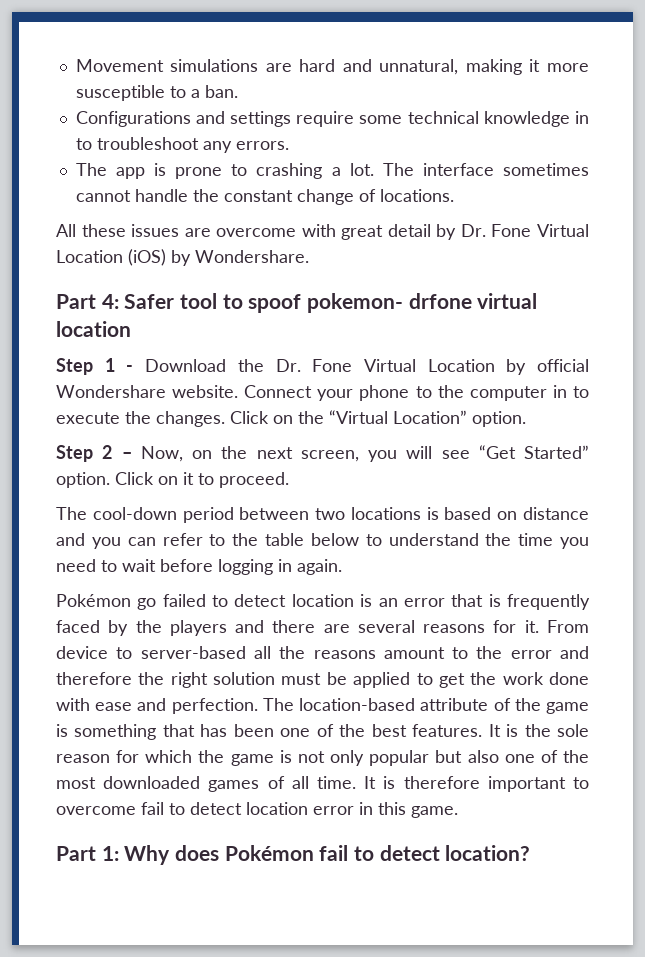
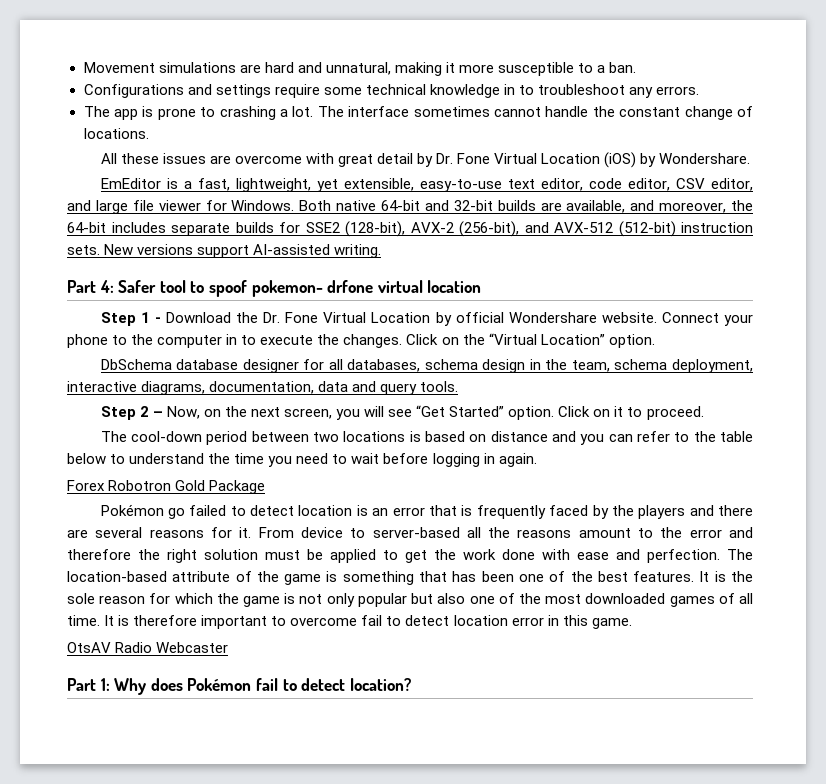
+ EmEditor is a fast, lightweight, yet extensible, easy-to-use text editor, code editor, CSV editor, and large file viewer for Windows. Both native 64-bit and 32-bit builds are available, and moreover, the 64-bit includes separate builds for SSE2 (128-bit), AVX-2 (256-bit), and AVX-512 (512-bit) instruction sets. New versions support AI-assisted writing.
+ DbSchema database designer for all databases, schema design in the team, schema deployment, interactive diagrams, documentation, data and query tools.
+ Forex Robotron Gold Package
+ OtsAV Radio Webcaster

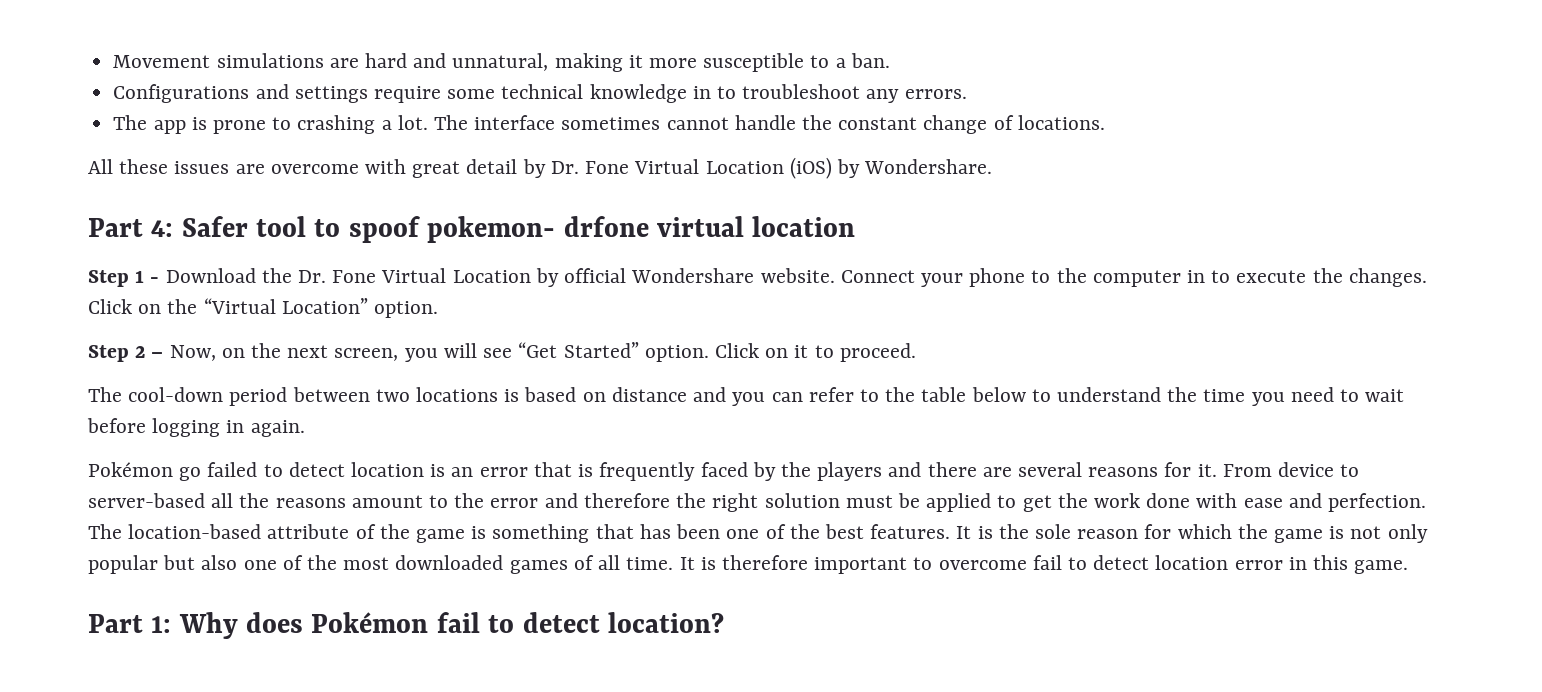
- EmEditor is a fast, lightweight, yet extensible, easy-to-use text editor, code editor, CSV editor, and large file viewer for Windows. Both native 64-bit and 32-bit builds are available, and moreover, the 64-bit includes separate builds for SSE2 (128-bit), AVX-2 (256-bit), and AVX-512 (512-bit) instruction sets. New versions support AI-assisted writing.
- DbSchema database designer for all databases, schema design in the team, schema deployment, interactive diagrams, documentation, data and query tools.
- Forex Robotron Gold Package
- OtsAV Radio Webcaster

